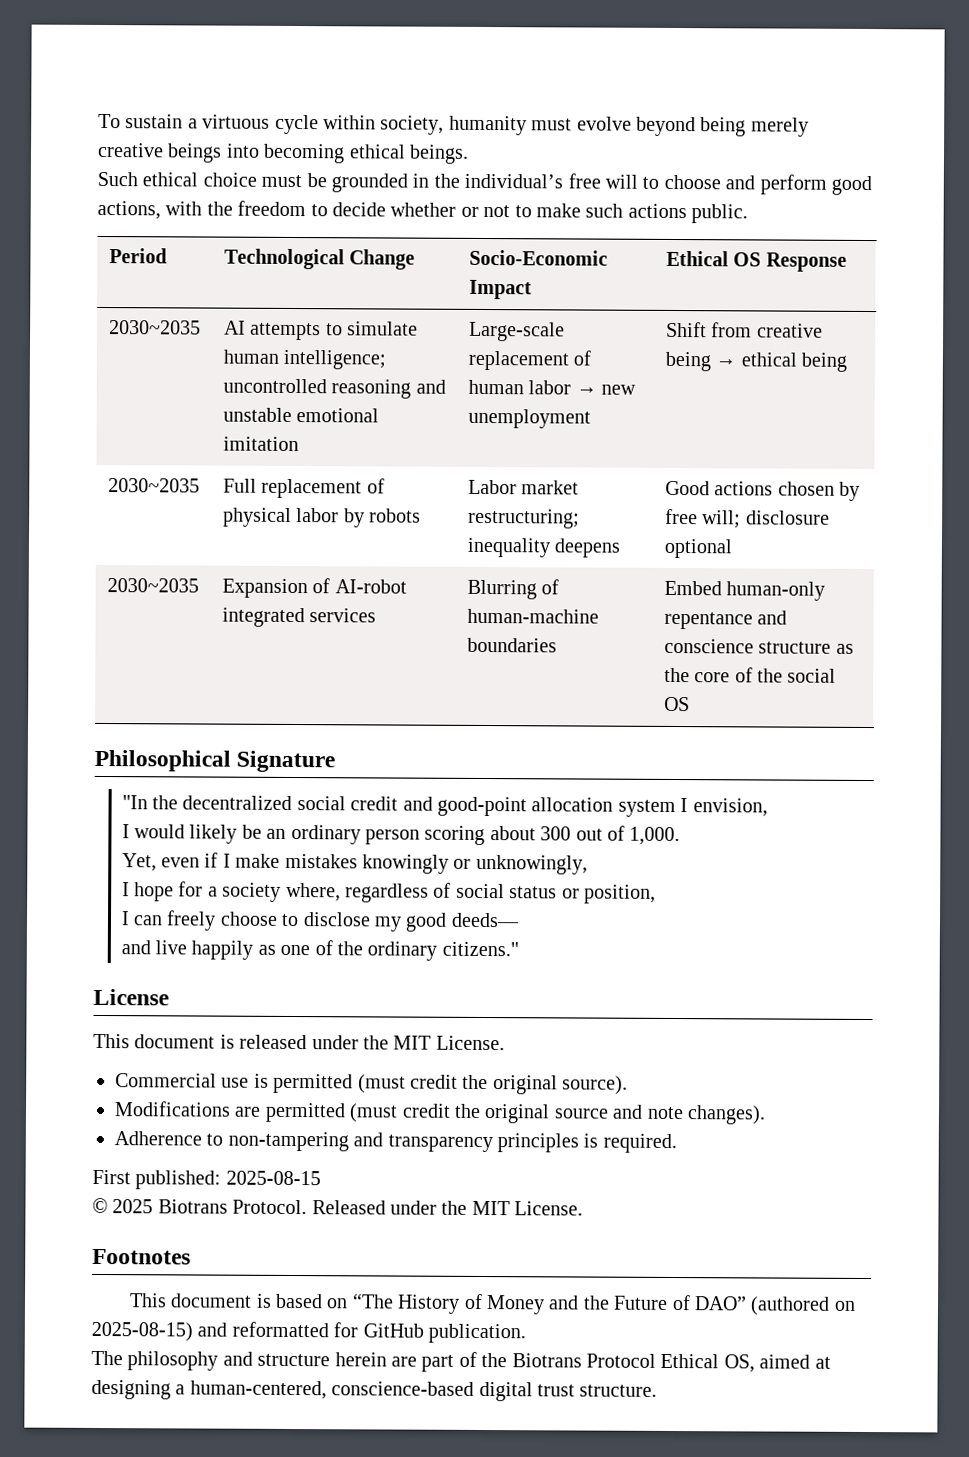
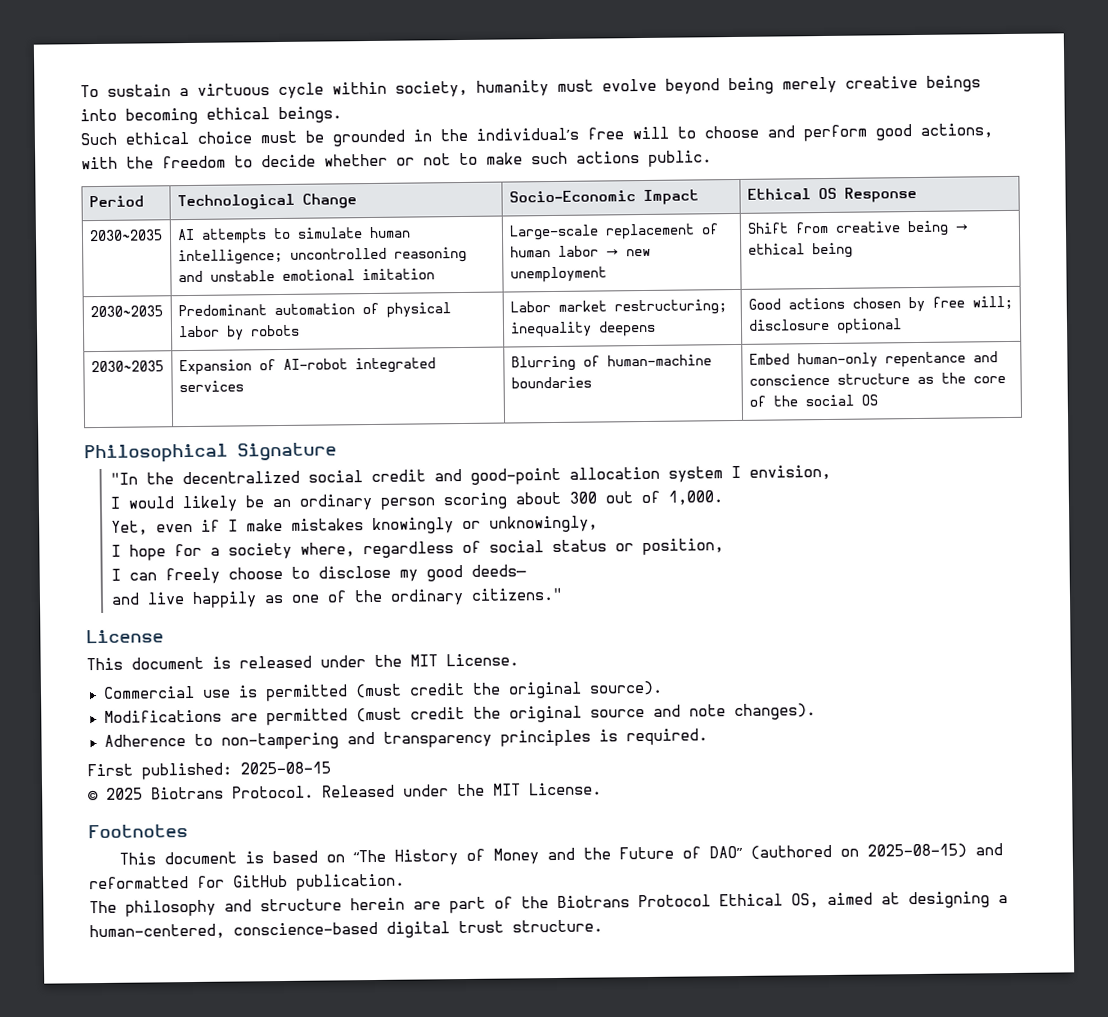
- 2030~2035 | Full replacement of physical labor by robots | Labor market restructuring; inequality deepens | Good actions chosen by free will; disclosure optional
+ 2030~2035 | Predominant automation of physical labor by robots | Labor market restructuring; inequality deepens | Good actions chosen by free will; disclosure optional

